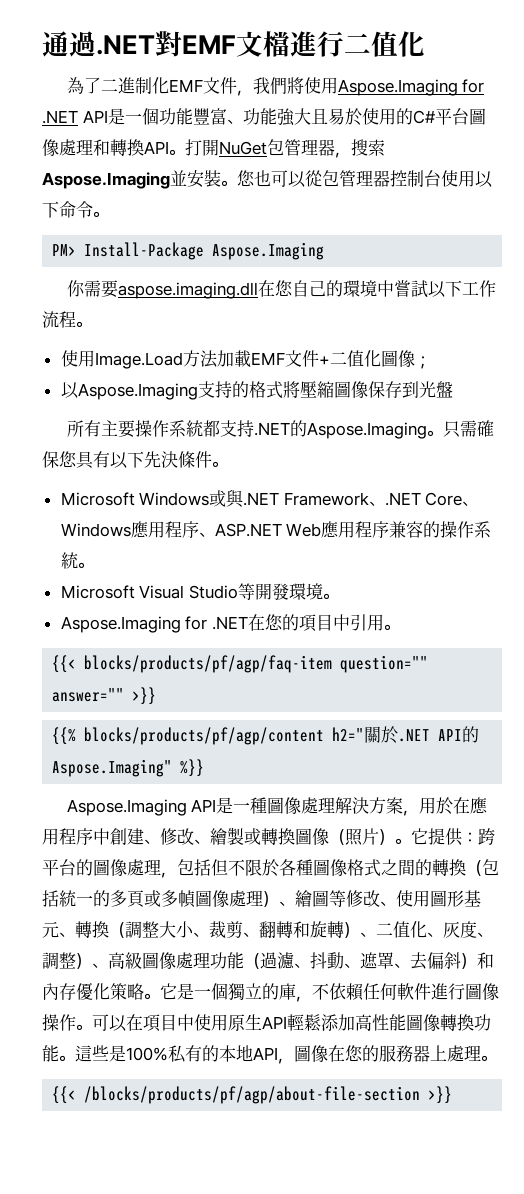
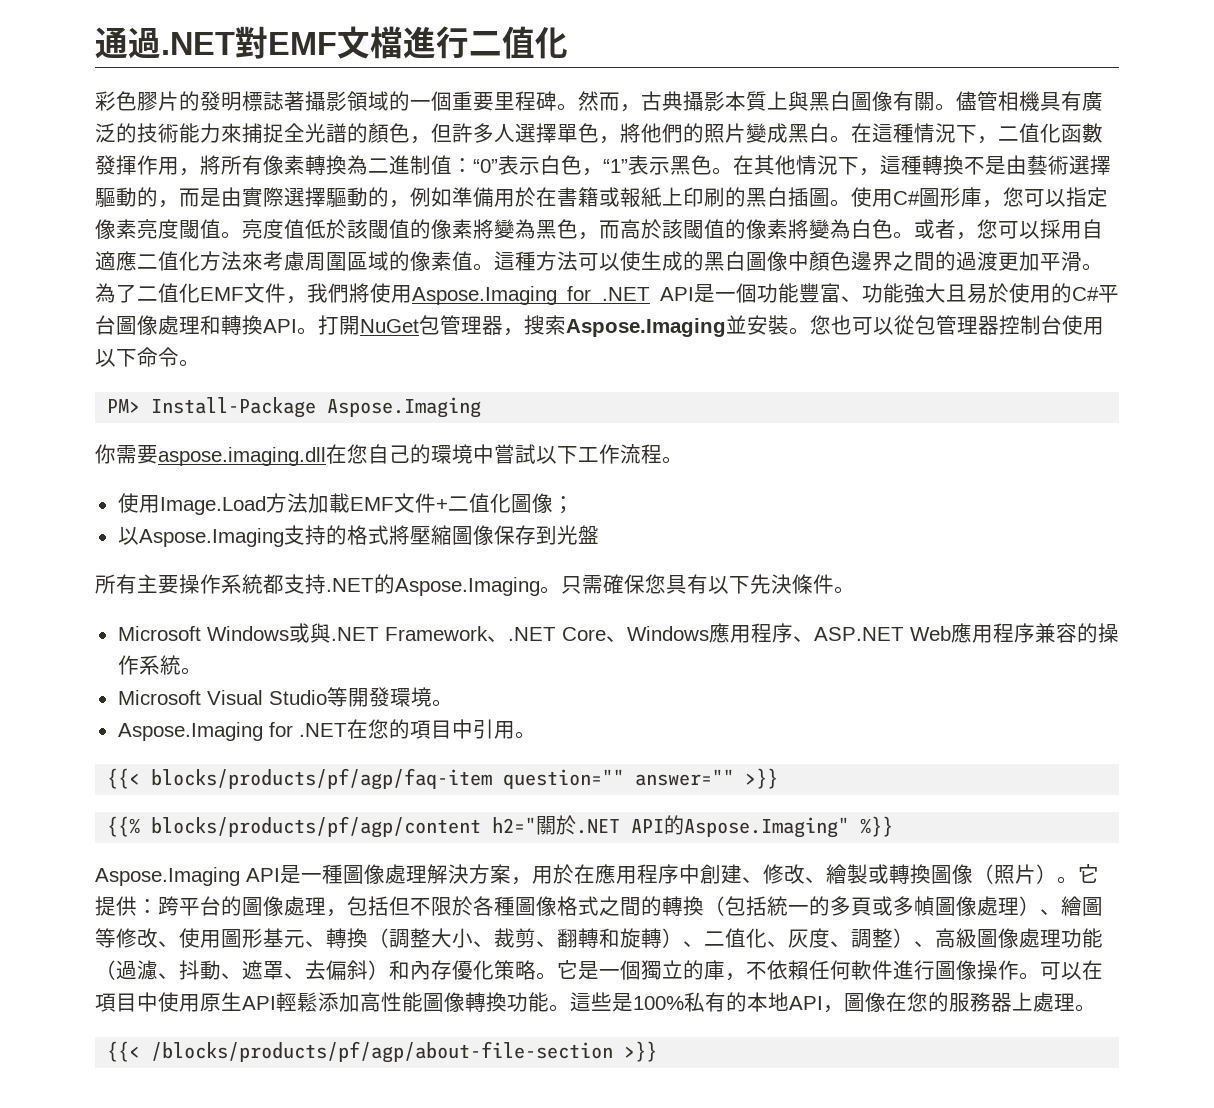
- 為了二進制化EMF文件，我們將使用Aspose.Imaging for .NET API是一個功能豐富、功能強大且易於使用的C#平台圖像處理和轉換API。
+ 彩色膠片的發明標誌著攝影領域的一個重要里程碑。然而，古典攝影本質上與黑白圖像有關。儘管相機具有廣泛的技術能力來捕捉全光譜的顏色，但許多人選擇單色，將他們的照片變成黑白。在這種情況下，二值化函數發揮作用，將所有像素轉換為二進制值：“0”表示白色，“1”表示黑色。在其他情況下，這種轉換不是由藝術選擇驅動的，而是由實際選擇驅動的，例如準備用於在書籍或報紙上印刷的黑白插圖。使用C#圖形庫，您可以指定像素亮度閾值。亮度值低於該閾值的像素將變為黑色，而高於該閾值的像素將變為白色。或者，您可以採用自適應二值化方法來考慮周圍區域的像素值。這種方法可以使生成的黑白圖像中顏色邊界之間的過渡更加平滑。為了二值化EMF文件，我們將使用Aspose.Imaging for .NET API是一個功能豐富、功能強大且易於使用的C#平台圖像處理和轉換API。

